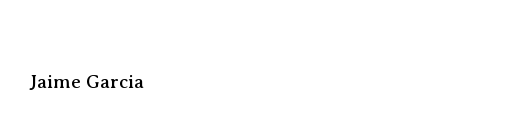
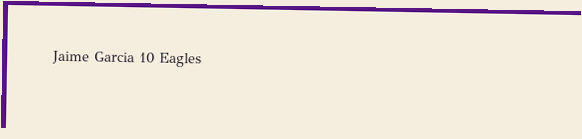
- Jaime Garcia
+ Jaime Garcia 10 Eagles

